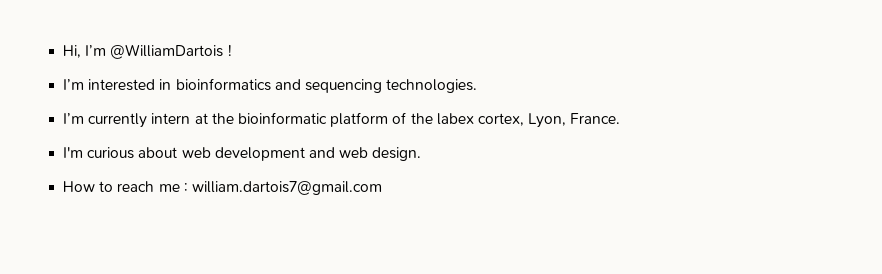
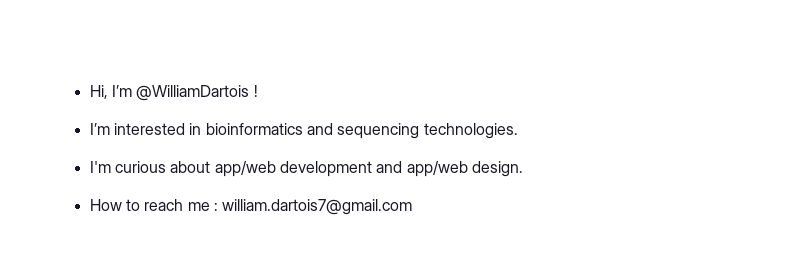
- I’m currently intern at the bioinformatic platform of the labex cortex, Lyon, France.
- I'm curious about web development and web design.
+ I'm curious about app/web development and app/web design.

